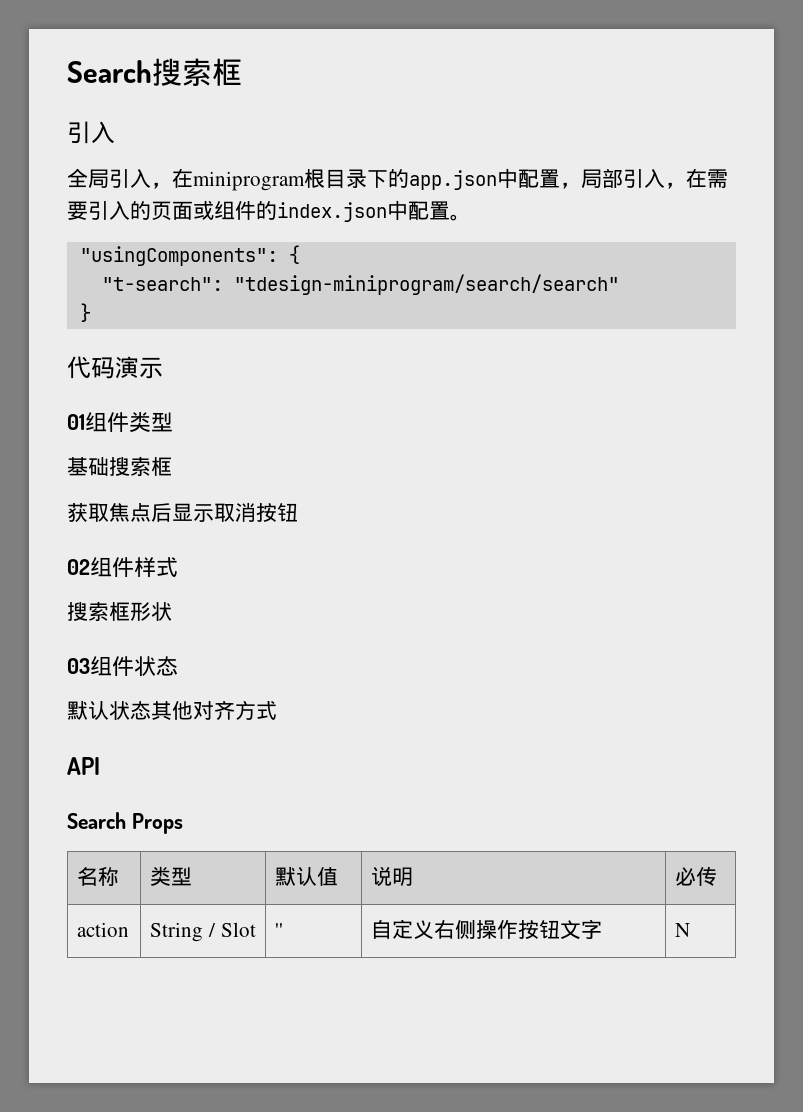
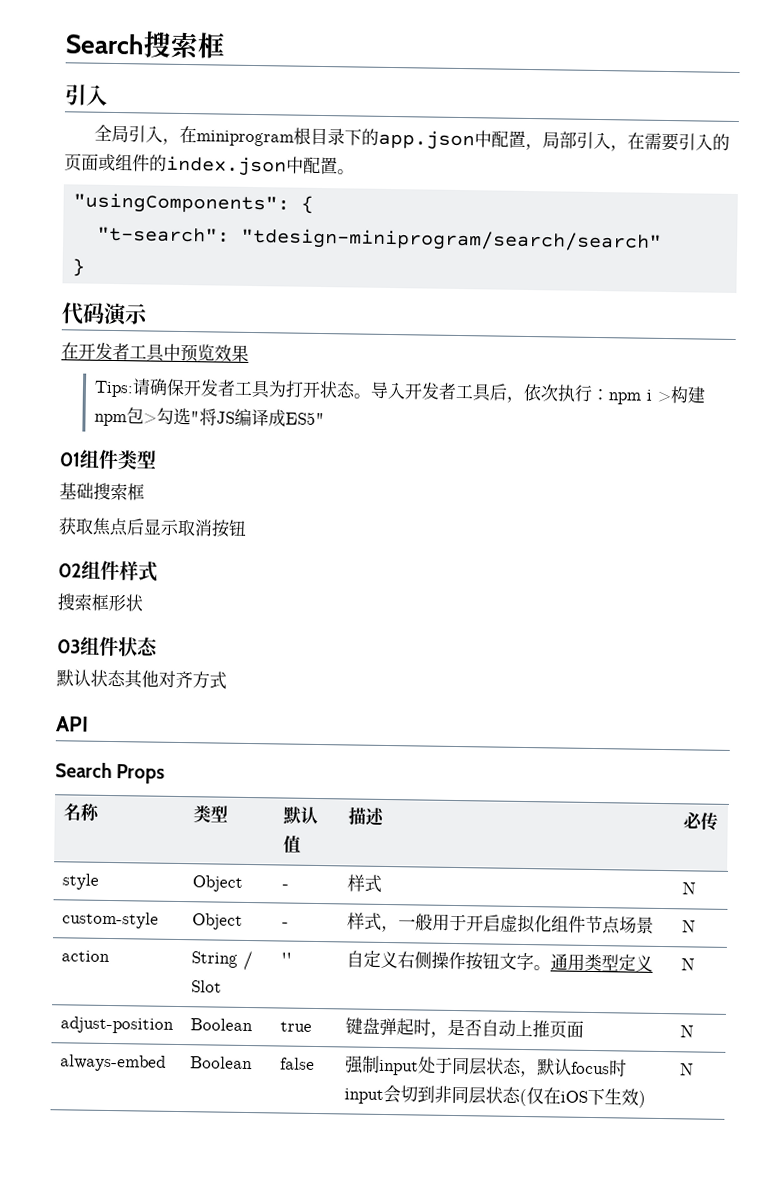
+ 在开发者工具中预览效果
+ Tips:请确保开发者工具为打开状态。导入开发者工具后，依次执行：npm i >构建npm包>勾选"将JS编译成ES5"
- 名称 | 类型 | 默认值 | 说明 | 必传
+ 名称 | 类型 | 默认值 | 描述 | 必传
+ style | Object | - | 样式 | N
+ custom-style | Object | - | 样式，一般用于开启虚拟化组件节点场景 | N
- action | String / Slot | '' | 自定义右侧操作按钮文字 | N
+ action | String / Slot | '' | 自定义右侧操作按钮文字。通用类型定义 | N
+ adjust-position | Boolean | true | 键盘弹起时，是否自动上推页面 | N
+ always-embed | Boolean | false | 强制input处于同层状态，默认focus时input会切到非同层状态(仅在iOS下生效) | N

